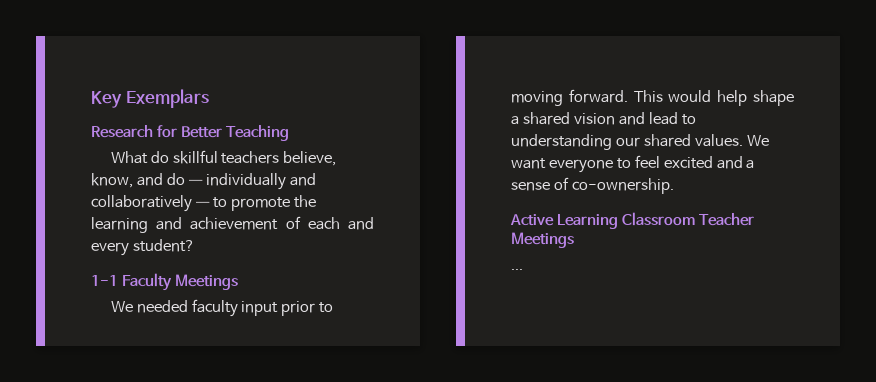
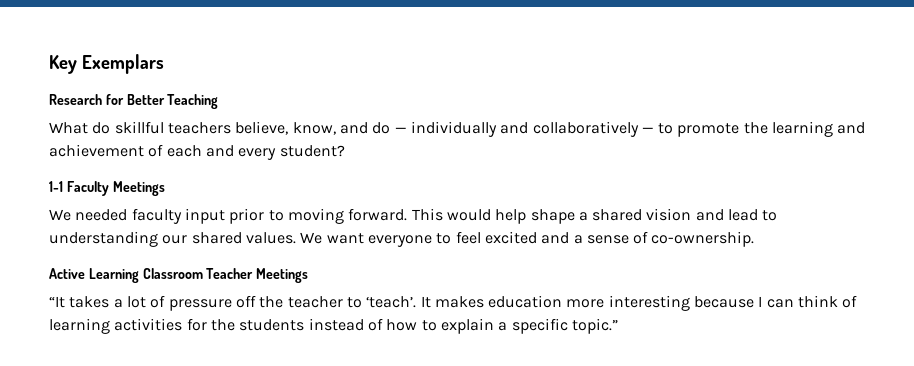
- ...
+ “It takes a lot of pressure off the teacher to ‘teach’. It makes education more interesting because I can think of learning activities for the students instead of how to explain a specific topic.”

